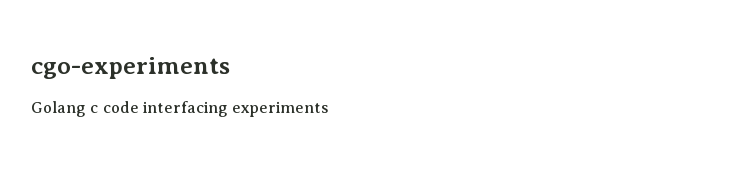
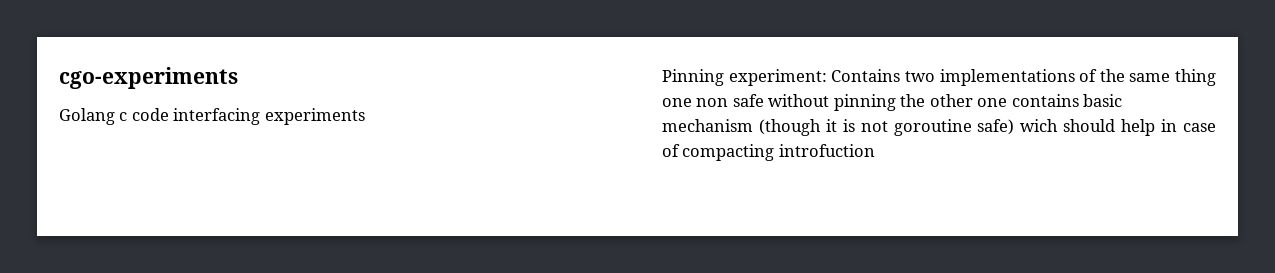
+ Pinning experiment: Contains two implementations of the same thing one non safe without pinning the other one contains basic mechanism (though it is not goroutine safe) wich should help in case of compacting introfuction

